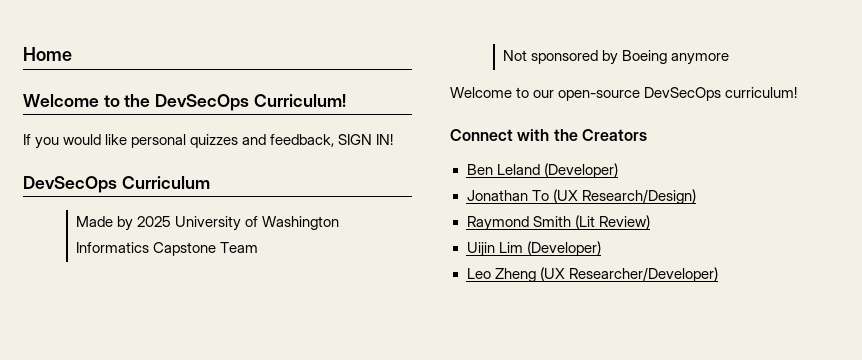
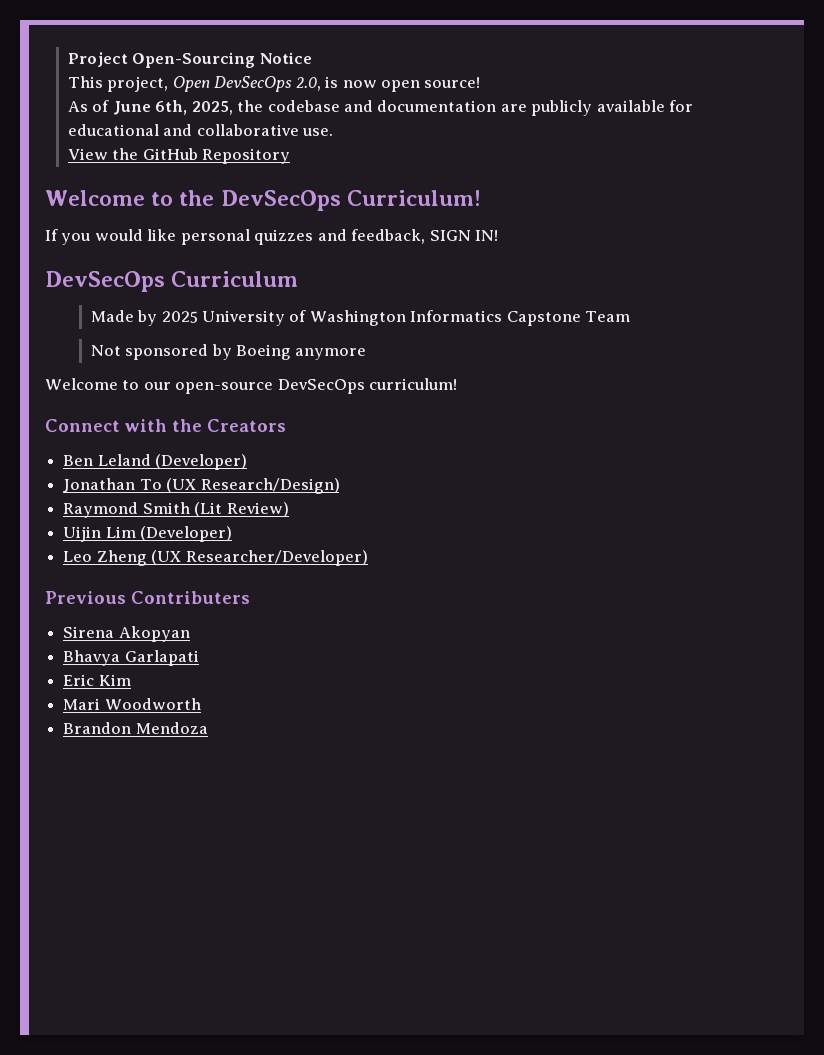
- Home
+ Project Open-Sourcing Notice
+ This project, Open DevSecOps 2.0, is now open source!
+ As of June 6th, 2025, the codebase and documentation are publicly available for educational and collaborative use.
+ View the GitHub Repository
+ Previous Contributers
+ Sirena Akopyan
+ Bhavya Garlapati
+ Eric Kim
+ Mari Woodworth
+ Brandon Mendoza

